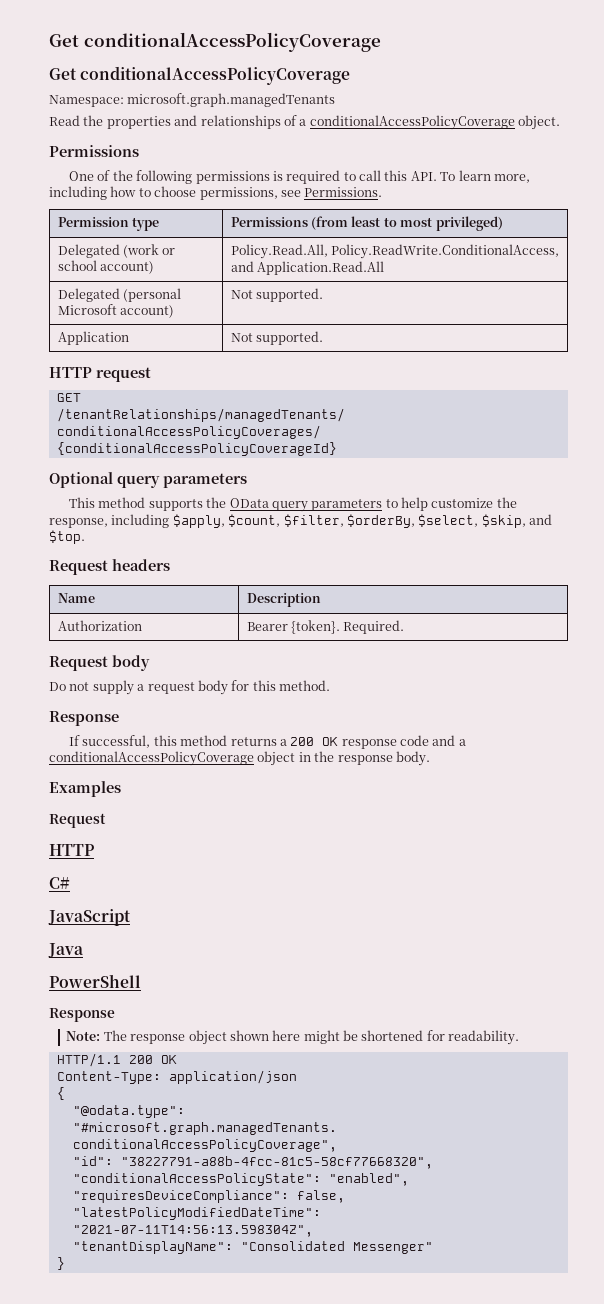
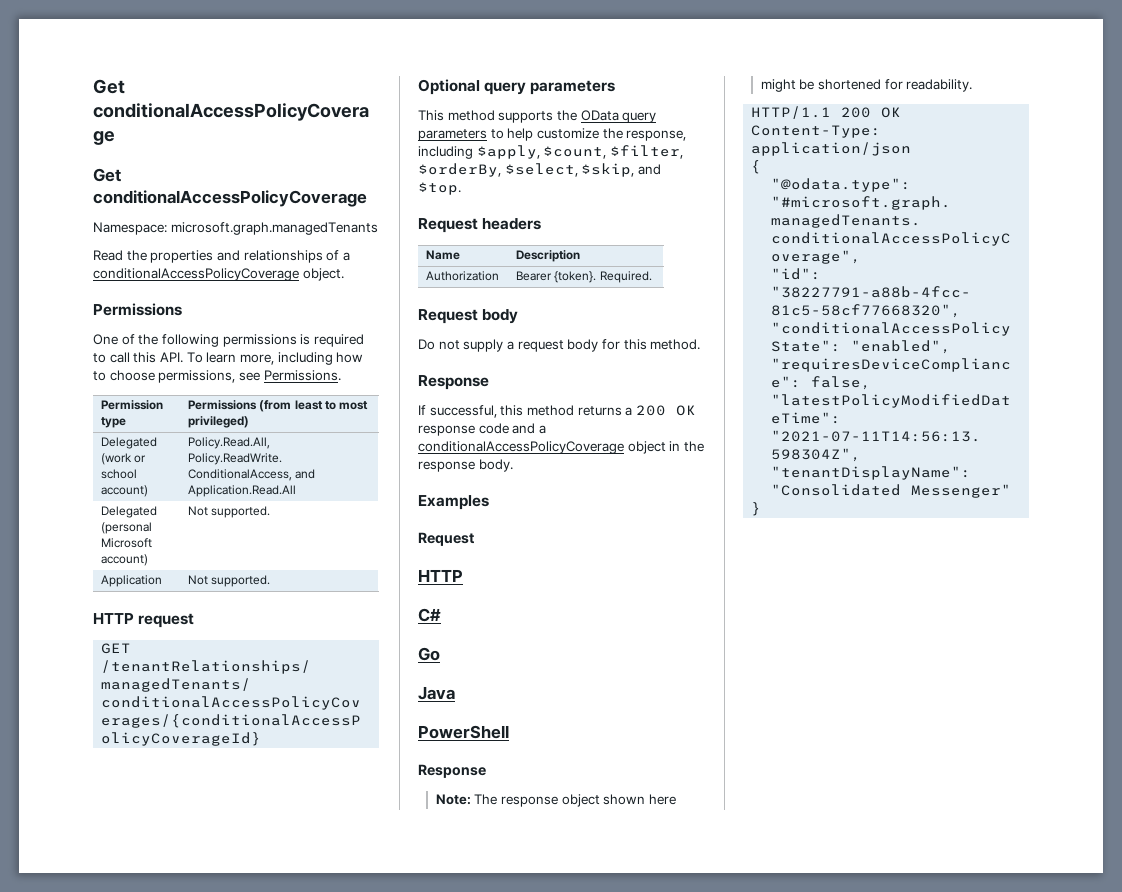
- JavaScript
+ Go

